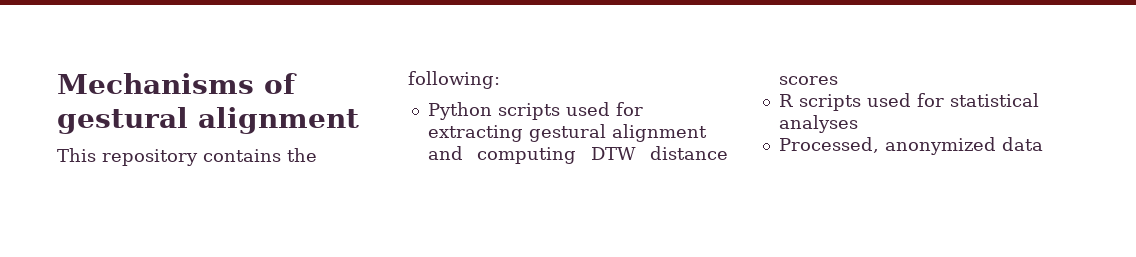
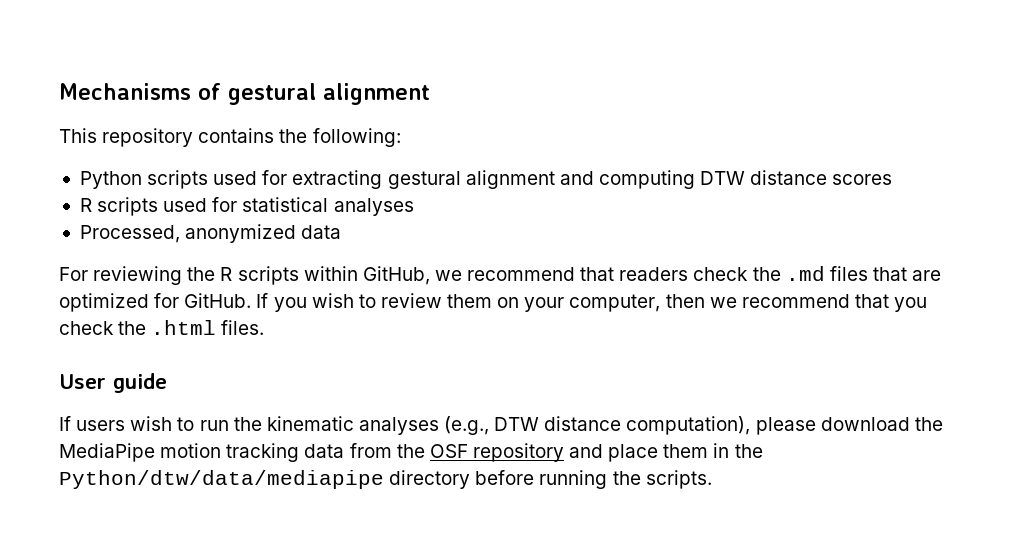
+ For reviewing the R scripts within GitHub, we recommend that readers check the .md files that are optimized for GitHub. If you wish to review them on your computer, then we recommend that you check the .html files.
+ User guide
+ If users wish to run the kinematic analyses (e.g., DTW distance computation), please download the MediaPipe motion tracking data from the OSF repository and place them in the Python/dtw/data/mediapipe directory before running the scripts.

